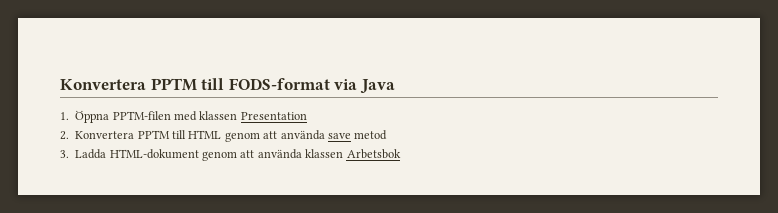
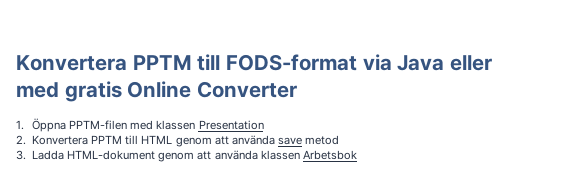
- Konvertera PPTM till FODS-format via Java
+ Konvertera PPTM till FODS-format via Java eller med gratis Online Converter

